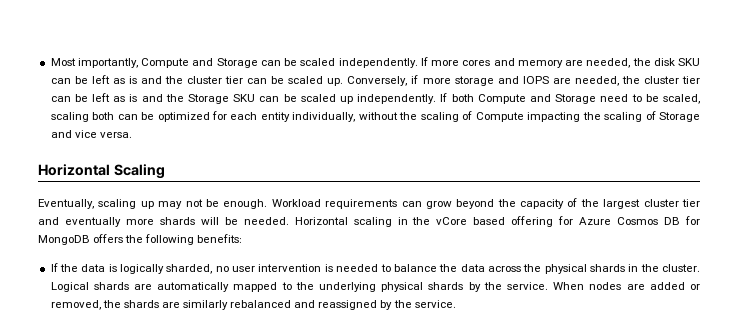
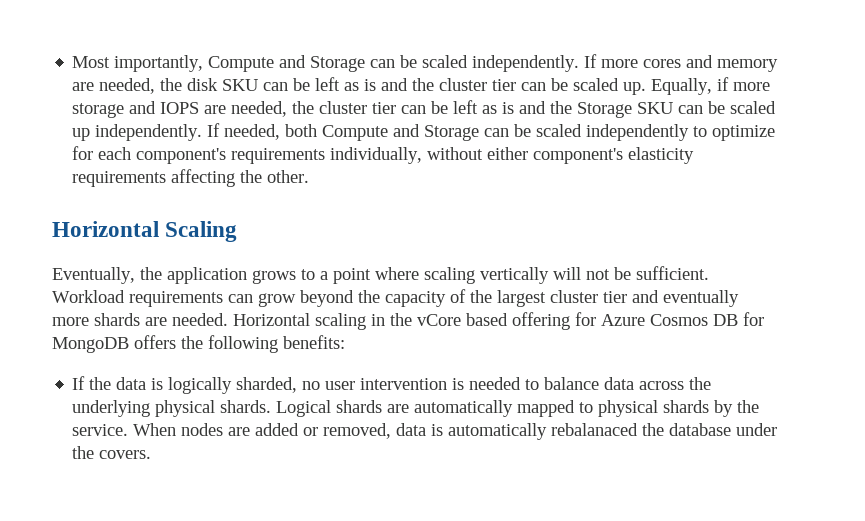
- Conversely, if more storage and IOPS are needed, the cluster tier can be left as is and the Storage SKU can be scaled up independently.
+ Equally, if more storage and IOPS are needed, the cluster tier can be left as is and the Storage SKU can be scaled up independently.
- If both Compute and Storage need to be scaled, scaling both can be optimized for each entity individually, without the scaling of Compute impacting the scaling of Storage and vice versa.
+ If needed, both Compute and Storage can be scaled independently to optimize for each component's requirements individually, without either component's elasticity requirements affecting the other.
  Horizontal Scaling
- Eventually, scaling up may not be enough.
+ Eventually, the application grows to a point where scaling vertically will not be sufficient.
- Workload requirements can grow beyond the capacity of the largest cluster tier and eventually more shards will be needed.
+ Workload requirements can grow beyond the capacity of the largest cluster tier and eventually more shards are needed.
- If the data is logically sharded, no user intervention is needed to balance the data across the physical shards in the cluster.
+ If the data is logically sharded, no user intervention is needed to balance data across the underlying physical shards.
- Logical shards are automatically mapped to the underlying physical shards by the service.
+ Logical shards are automatically mapped to physical shards by the service.
- When nodes are added or removed, the shards are similarly rebalanced and reassigned by the service.
+ When nodes are added or removed, data is automatically rebalanaced the database under the covers.

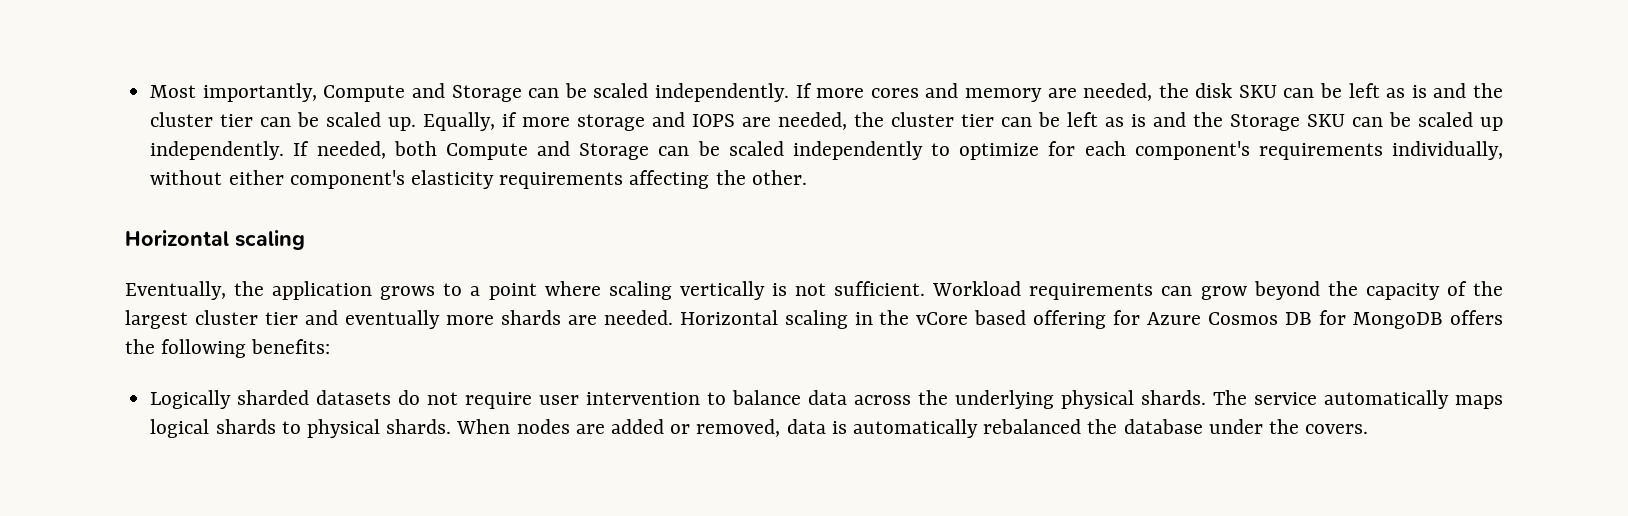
  If needed, both Compute and Storage can be scaled independently to optimize for each component's requirements individually, without either component's elasticity requirements affecting the other.
- Horizontal Scaling
+ Horizontal scaling
- Eventually, the application grows to a point where scaling vertically will not be sufficient.
+ Eventually, the application grows to a point where scaling vertically is not sufficient.
- If the data is logically sharded, no user intervention is needed to balance data across the underlying physical shards.
+ Logically sharded datasets do not require user intervention to balance data across the underlying physical shards.
- Logical shards are automatically mapped to physical shards by the service.
+ The service automatically maps logical shards to physical shards.
- When nodes are added or removed, data is automatically rebalanaced the database under the covers.
+ When nodes are added or removed, data is automatically rebalanced the database under the covers.

